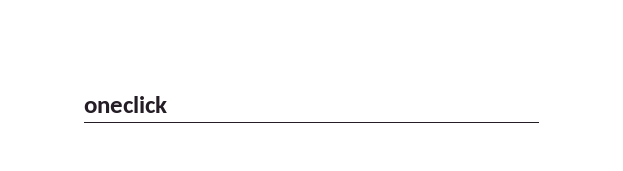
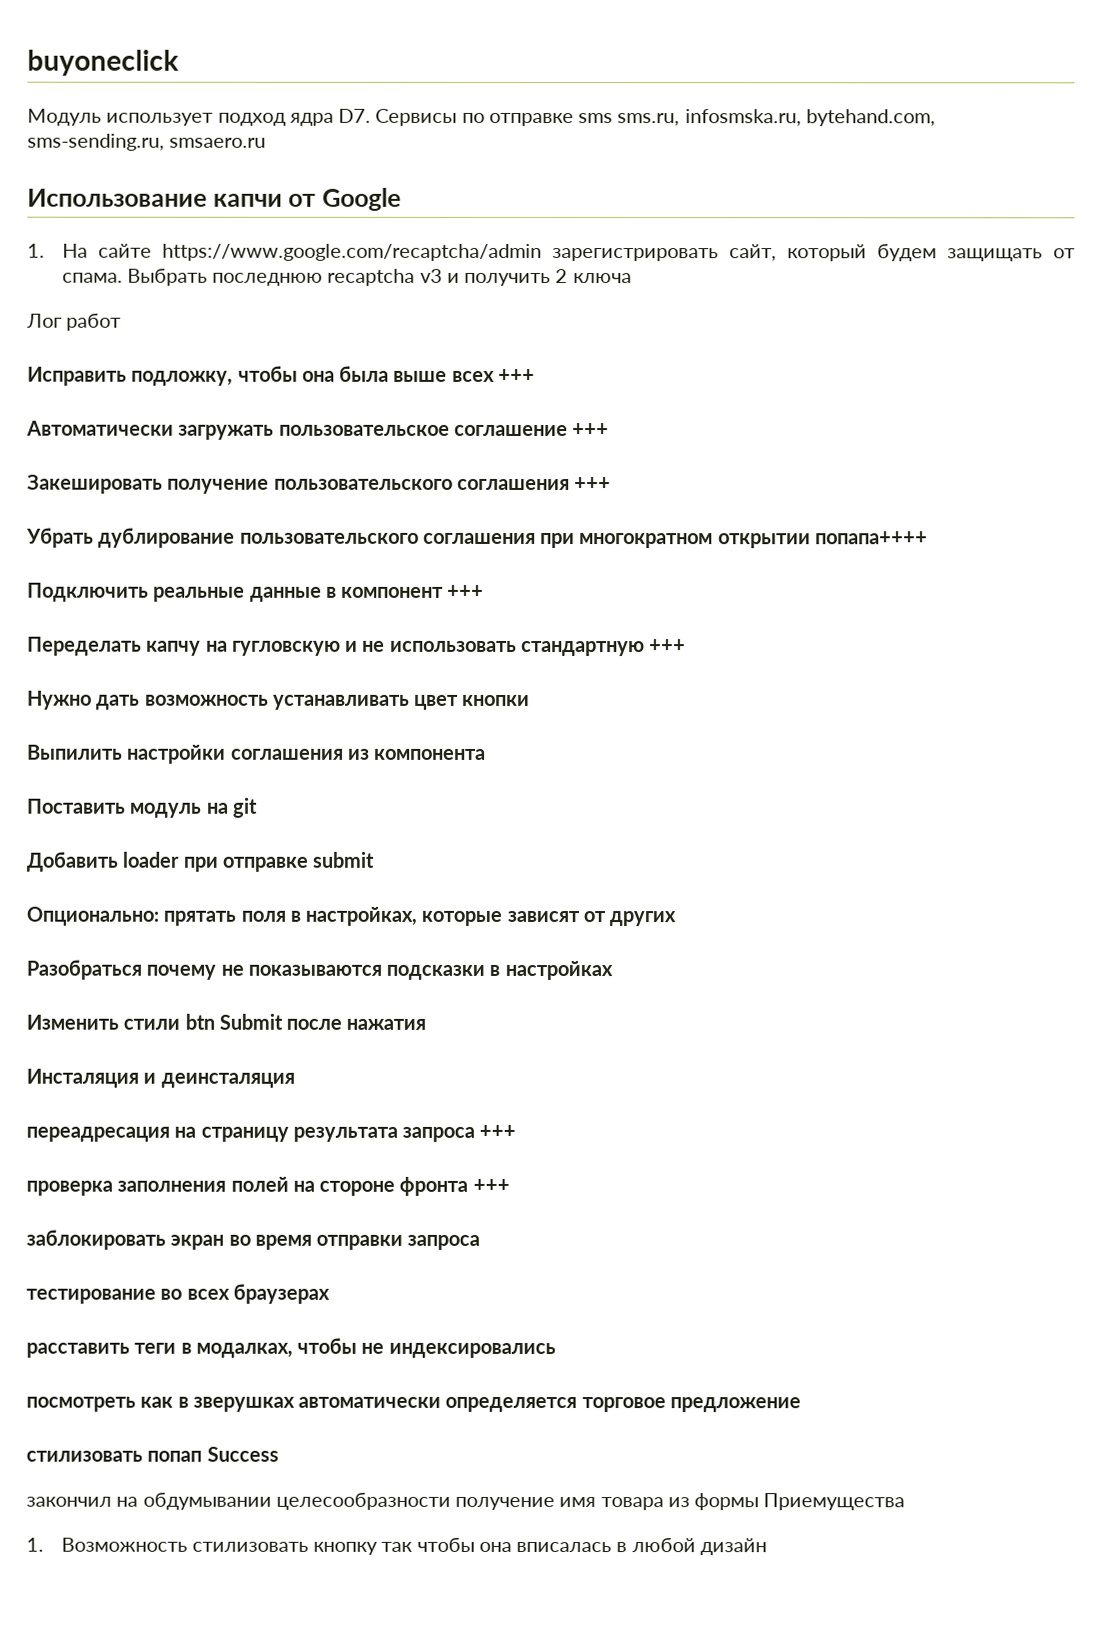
- oneclick
+ buyoneclick
+ Модуль использует подход ядра D7. Сервисы по отправке sms sms.ru, infosmska.ru, bytehand.com, sms-sending.ru, smsaero.ru
+ Использование капчи от Google
+ 1. На сайте https://www.google.com/recaptcha/admin зарегистрировать сайт, который будем защищать от спама. Выбрать последнюю recaptcha v3 и получить 2 ключа
+ Лог работ
+ Исправить подложку, чтобы она была выше всех +++
+ Автоматически загружать пользовательское соглашение +++
+ Закешировать получение пользовательского соглашения +++
+ Убрать дублирование пользовательского соглашения при многократном открытии попапа++++
+ Подключить реальные данные в компонент +++
+ Переделать капчу на гугловскую и не использовать стандартную +++
+ Нужно дать возможность устанавливать цвет кнопки
+ Выпилить настройки соглашения из компонента
+ Поставить модуль на git
+ Добавить loader при отправке submit
+ Опционально: прятать поля в настройках, которые зависят от других
+ Разобраться почему не показываются подсказки в настройках
+ Изменить стили btn Submit после нажатия
+ Инсталяция и деинсталяция
+ переадресация на страницу результата запроса +++
+ проверка заполнения полей на стороне фронта +++
+ заблокировать экран во время отправки запроса
+ тестирование во всех браузерах
+ расставить теги в модалках, чтобы не индексировались
+ посмотреть как в зверушках автоматически определяется торговое предложение
+ стилизовать попап Success
+ закончил на обдумывании целесообразности получение имя товара из формы Приемущества
+ 1. Возможность стилизовать кнопку так чтобы она вписалась в любой дизайн

